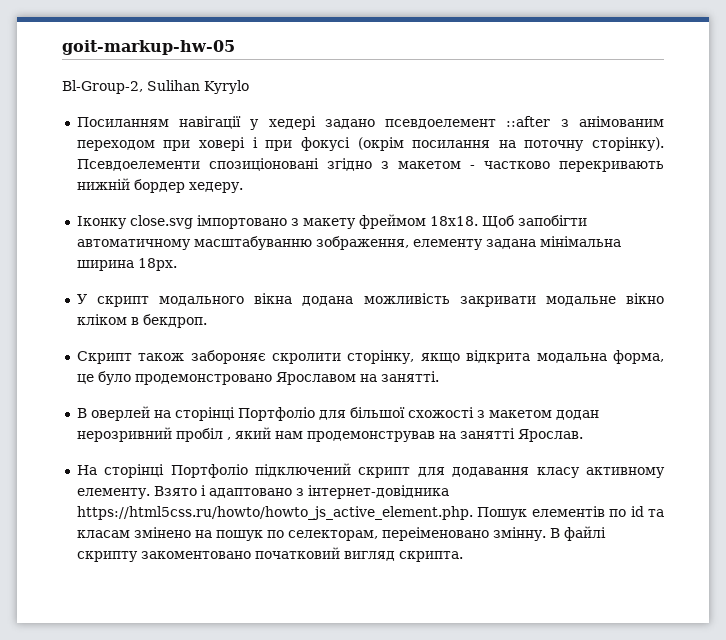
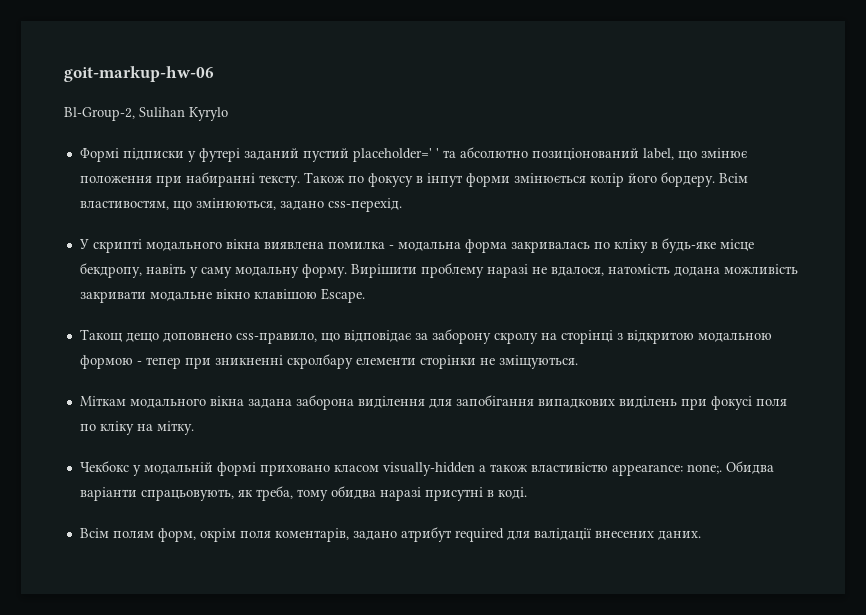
- goit-markup-hw-05
+ goit-markup-hw-06
- Посиланням навігації у хедері задано псевдоелемент ::after з анімованим переходом при ховері і при фокусі (окрім посилання на поточну сторінку). Псевдоелементи спозиціоновані згідно з макетом - частково перекривають нижній бордер хедеру.
- Іконку close.svg імпортовано з макету фреймом 18х18. Щоб запобігти автоматичному масштабуванню зображення, елементу задана мінімальна ширина 18px.
+ Формі підписки у футері заданий пустий placeholder=' ' та абсолютно позиціонований label, що змінює положення при набиранні тексту. Також по фокусу в інпут форми змінюється колір його бордеру. Всім властивостям, що змінюються, задано css-перехід.
- У скрипт модального вікна додана можливість закривати модальне вікно кліком в бекдроп.
- Скрипт також забороняє скролити сторінку, якщо відкрита модальна форма, це було продемонстровано Ярославом на занятті.
- В оверлей на сторінці Портфоліо для більшої схожості з макетом додан нерозривний пробіл , який нам продемонстрував на занятті Ярослав.
- На сторінці Портфоліо підключений скрипт для додавання класу активному елементу. Взято і адаптовано з інтернет-довідника https://html5css.ru/howto/howto_js_active_element.php. Пошук елементів по id та класам змінено на пошук по селекторам, переіменовано змінну. В файлі скрипту закоментовано початковий вигляд скрипта.
+ У скрипті модального вікна виявлена помилка - модальна форма закривалась по кліку в будь-яке місце бекдропу, навіть у саму модальну форму. Вирішити проблему наразі не вдалося, натомість додана можливість закривати модальне вікно клавішою Escape.
+ Такощ дещо доповнено css-правило, що відповідає за заборону скролу на сторінці з відкритою модальною формою - тепер при зникненні скролбару елементи сторінки не зміщуються.
+ Міткам модального вікна задана заборона виділення для запобігання випадкових виділень при фокусі поля по кліку на мітку.
+ Чекбокс у модальній формі приховано класом visually-hidden а також властивістю appearance: none;. Обидва варіанти спрацьовують, як треба, тому обидва наразі присутні в коді.
+ Всім полям форм, окрім поля коментарів, задано атрибут required для валідації внесених даних.

